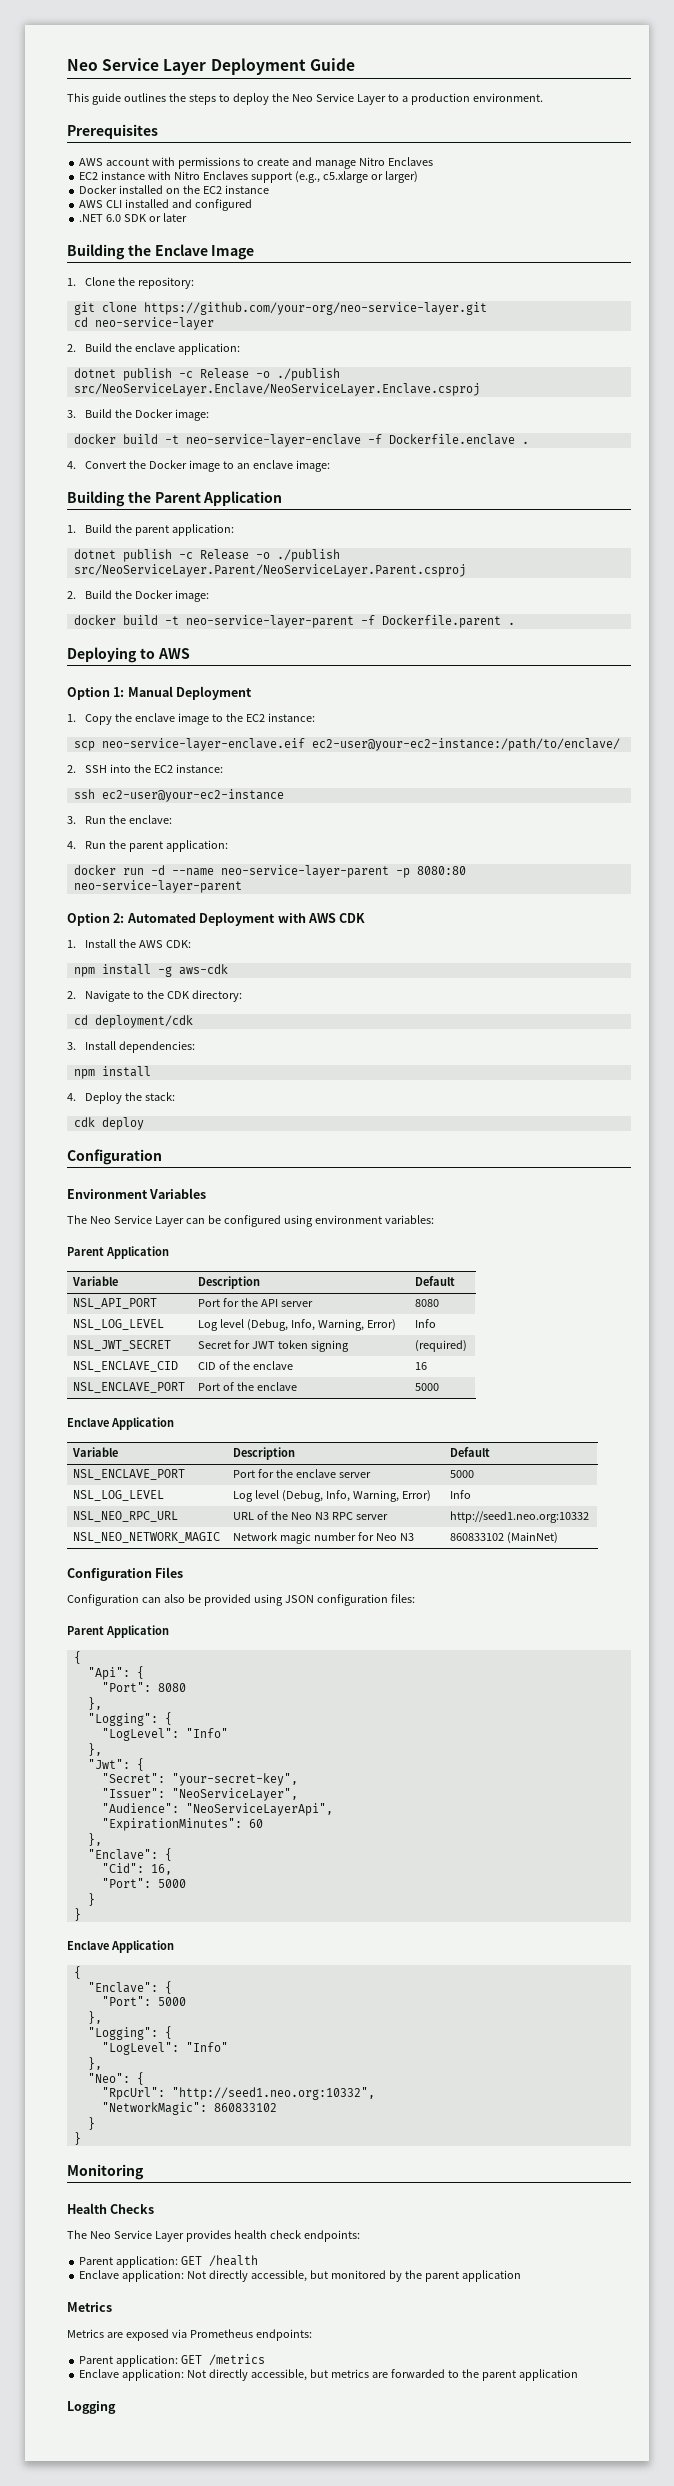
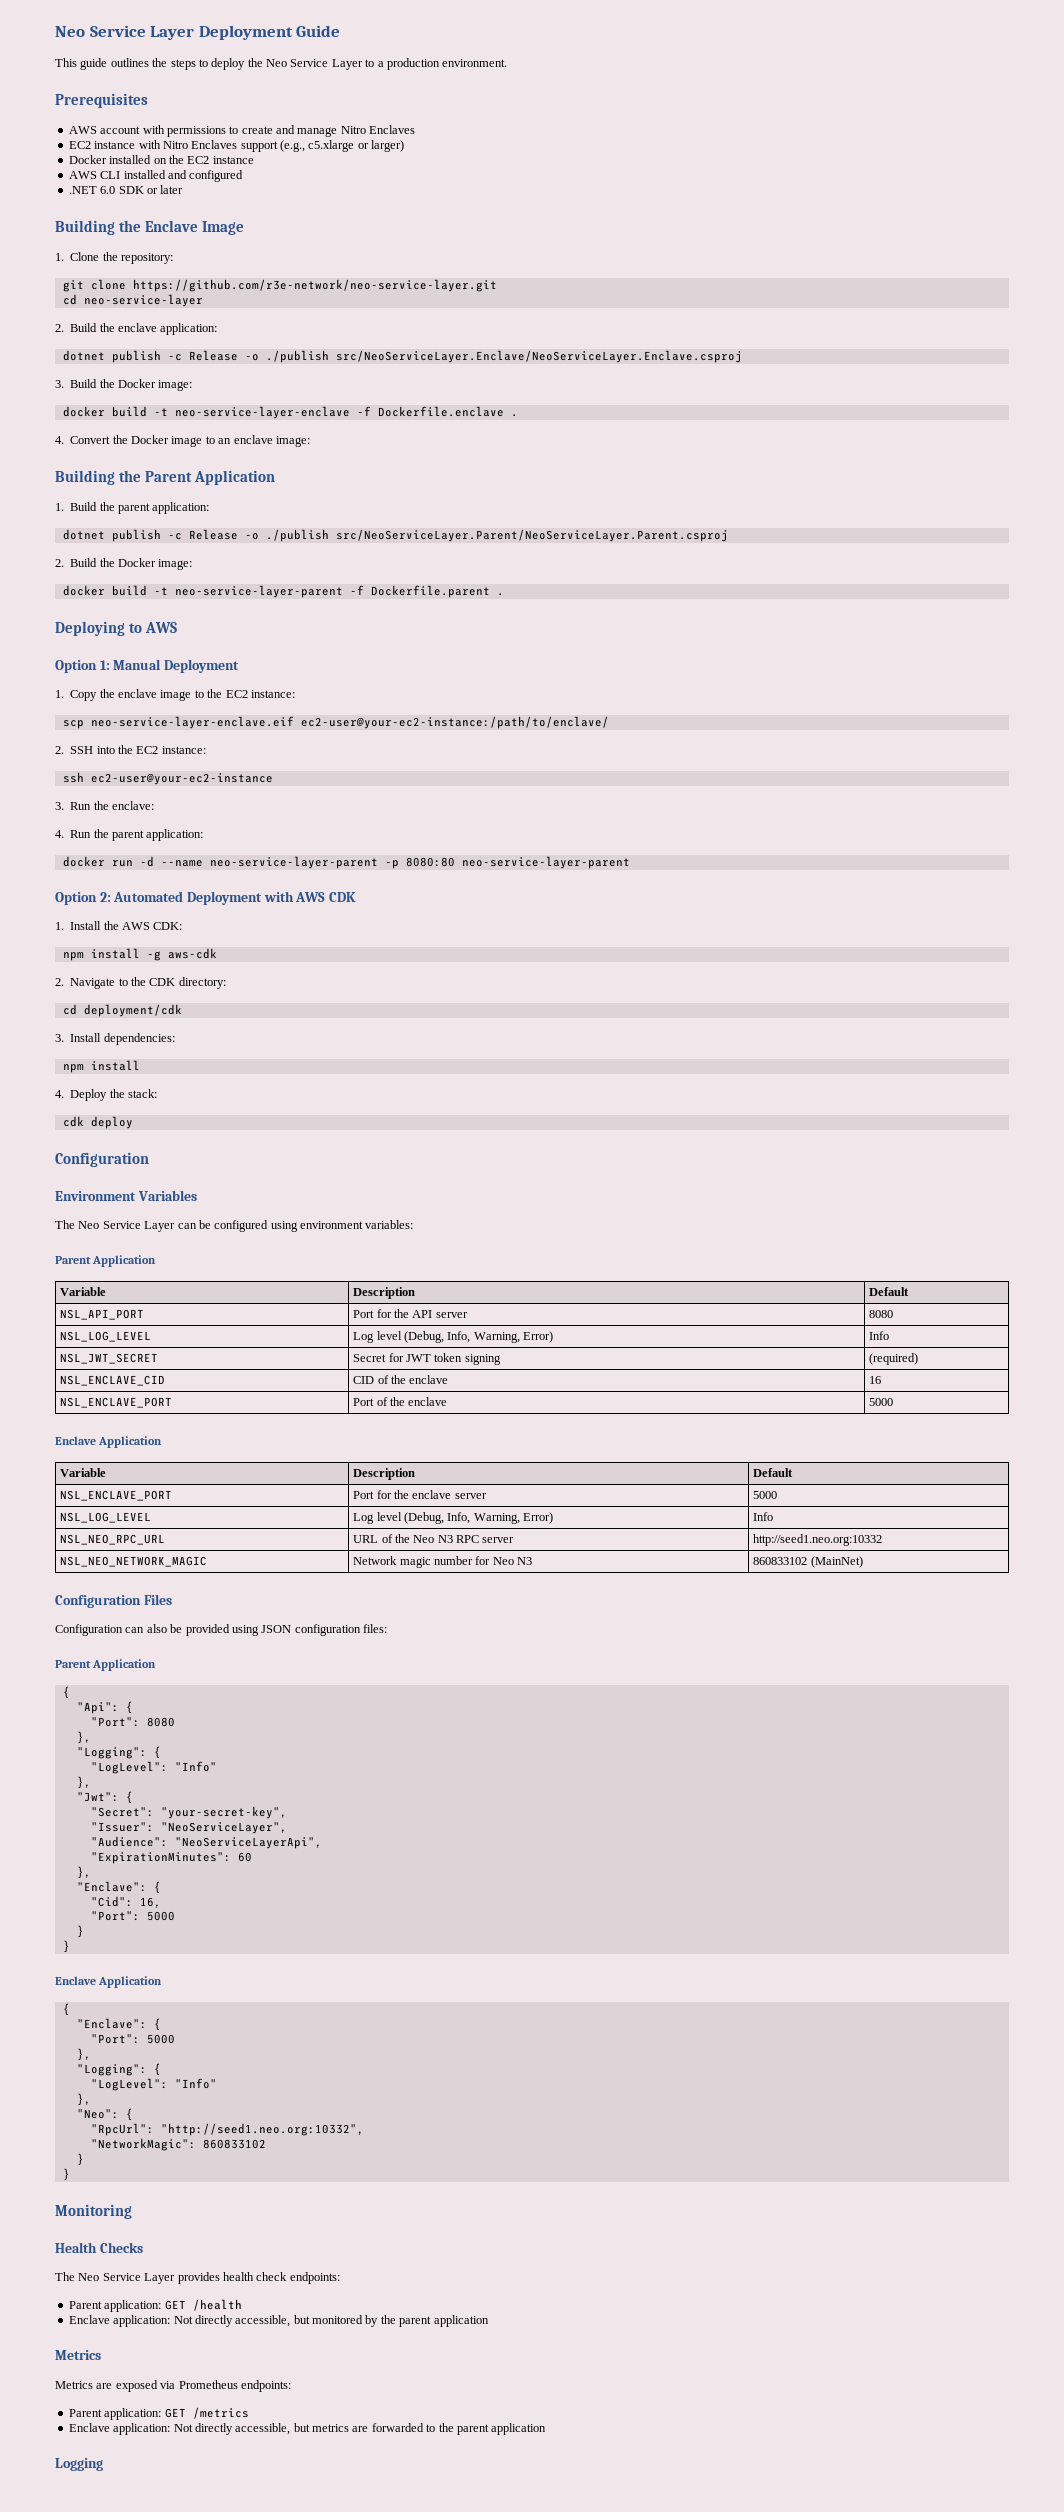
- git clone https://github.com/your-org/neo-service-layer.git
+ git clone https://github.com/r3e-network/neo-service-layer.git

